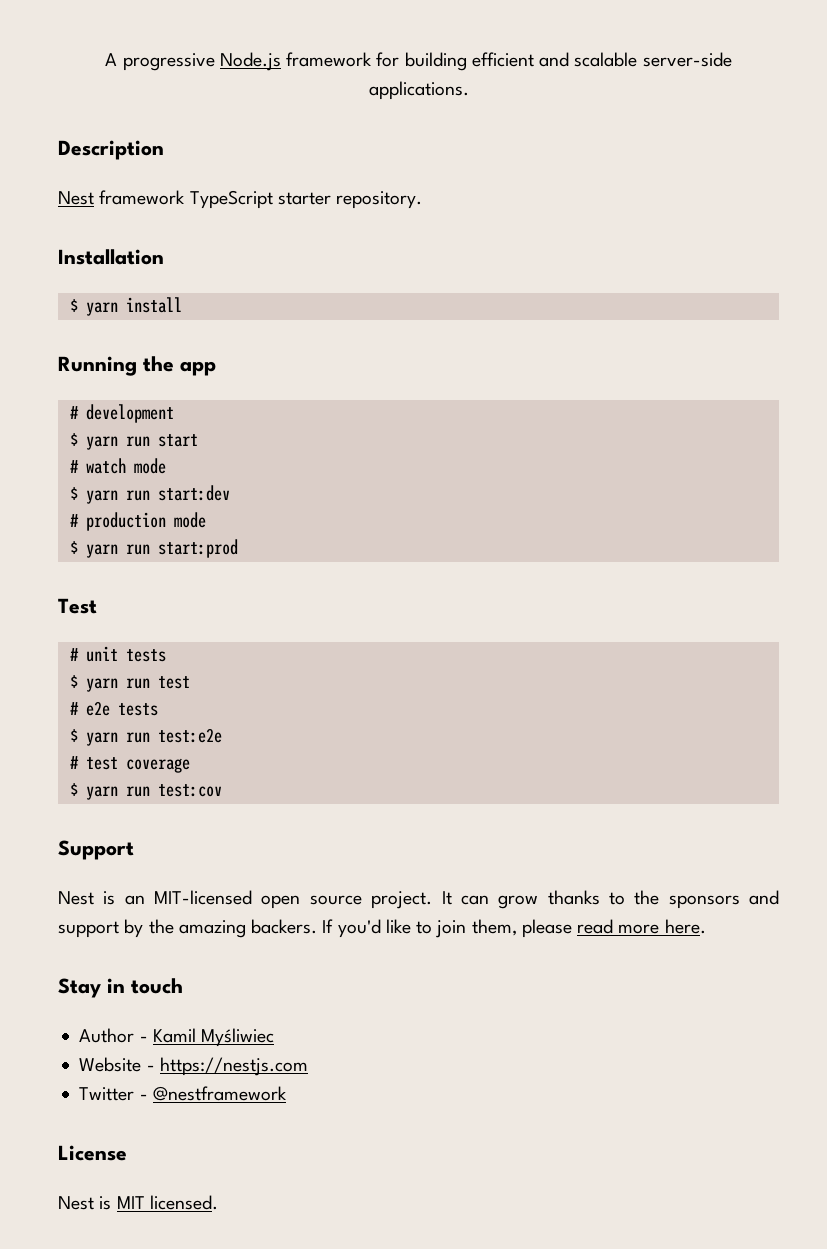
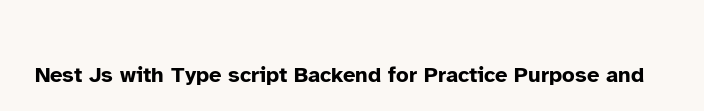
- A progressive Node.js framework for building efficient and scalable server-side applications.
- Description
- Nest framework TypeScript starter repository.
- Installation
- $ yarn install
- Running the app
- # development
- $ yarn run start
- # watch mode
- $ yarn run start:dev
- # production mode
- $ yarn run start:prod
- Test
- # unit tests
- $ yarn run test
- # e2e tests
- $ yarn run test:e2e
- # test coverage
- $ yarn run test:cov
- Support
- Nest is an MIT-licensed open source project. It can grow thanks to the sponsors and support by the amazing backers. If you'd like to join them, please read more here.
- Stay in touch
- Author - Kamil Myśliwiec
- Website - https://nestjs.com
- Twitter - @nestframework
- License
- Nest is MIT licensed.
+ Nest Js with Type script Backend for Practice Purpose and

